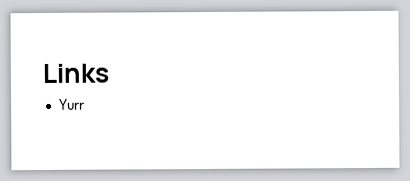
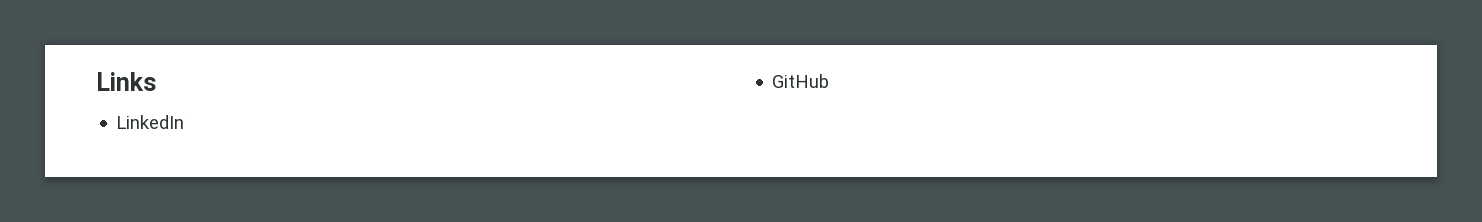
- Yurr
+ LinkedIn
+ GitHub

